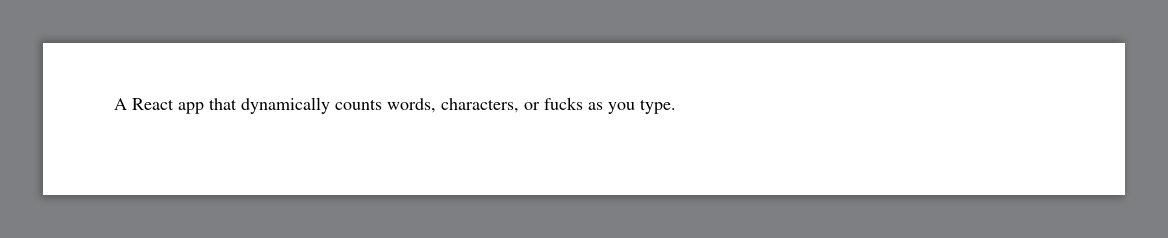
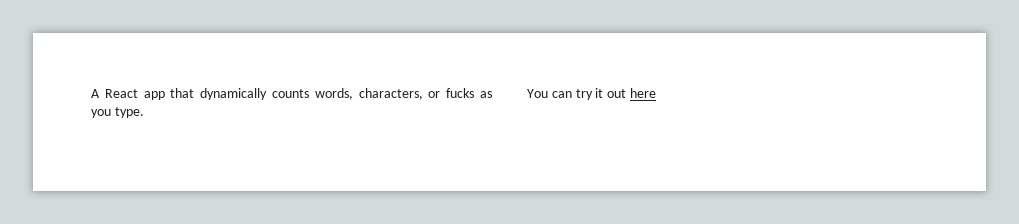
+ You can try it out here

